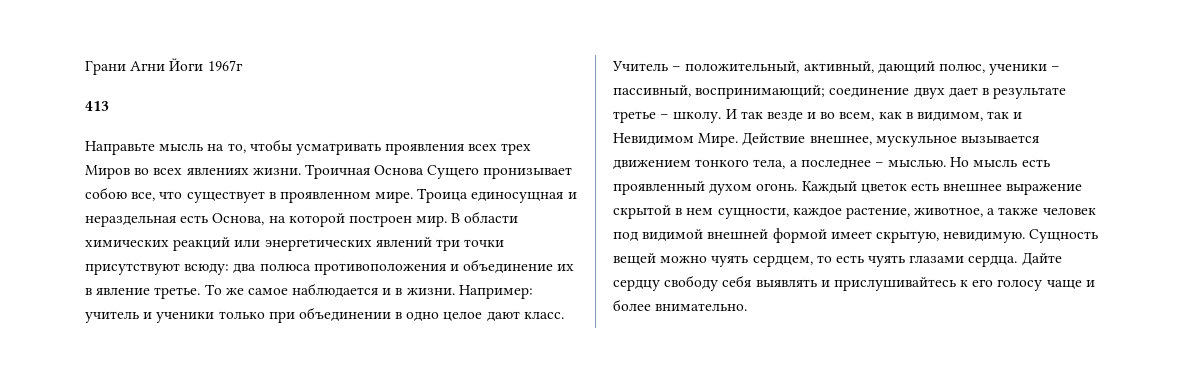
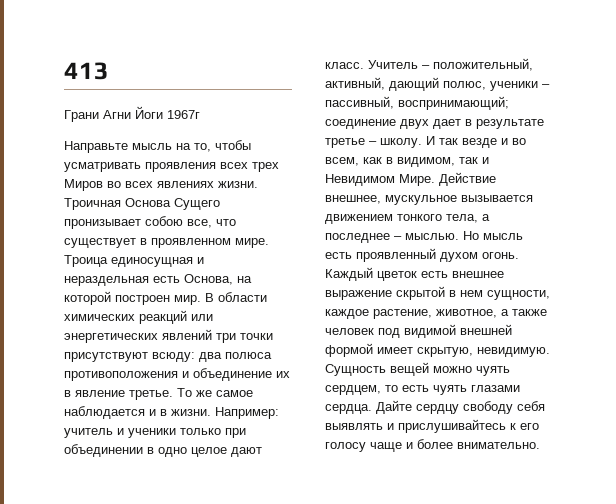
+ 413
- 413

